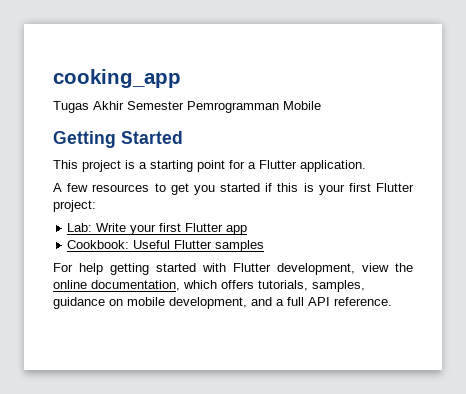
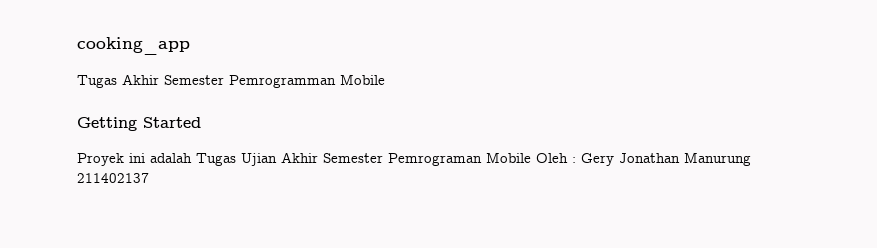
- This project is a starting point for a Flutter application.
- A few resources to get you started if this is your first Flutter project:
- Lab: Write your first Flutter app
- Cookbook: Useful Flutter samples
- For help getting started with Flutter development, view the online documentation, which offers tutorials, samples, guidance on mobile development, and a full API reference.
+ Proyek ini adalah Tugas Ujian Akhir Semester Pemrograman Mobile Oleh : Gery Jonathan Manurung 211402137

